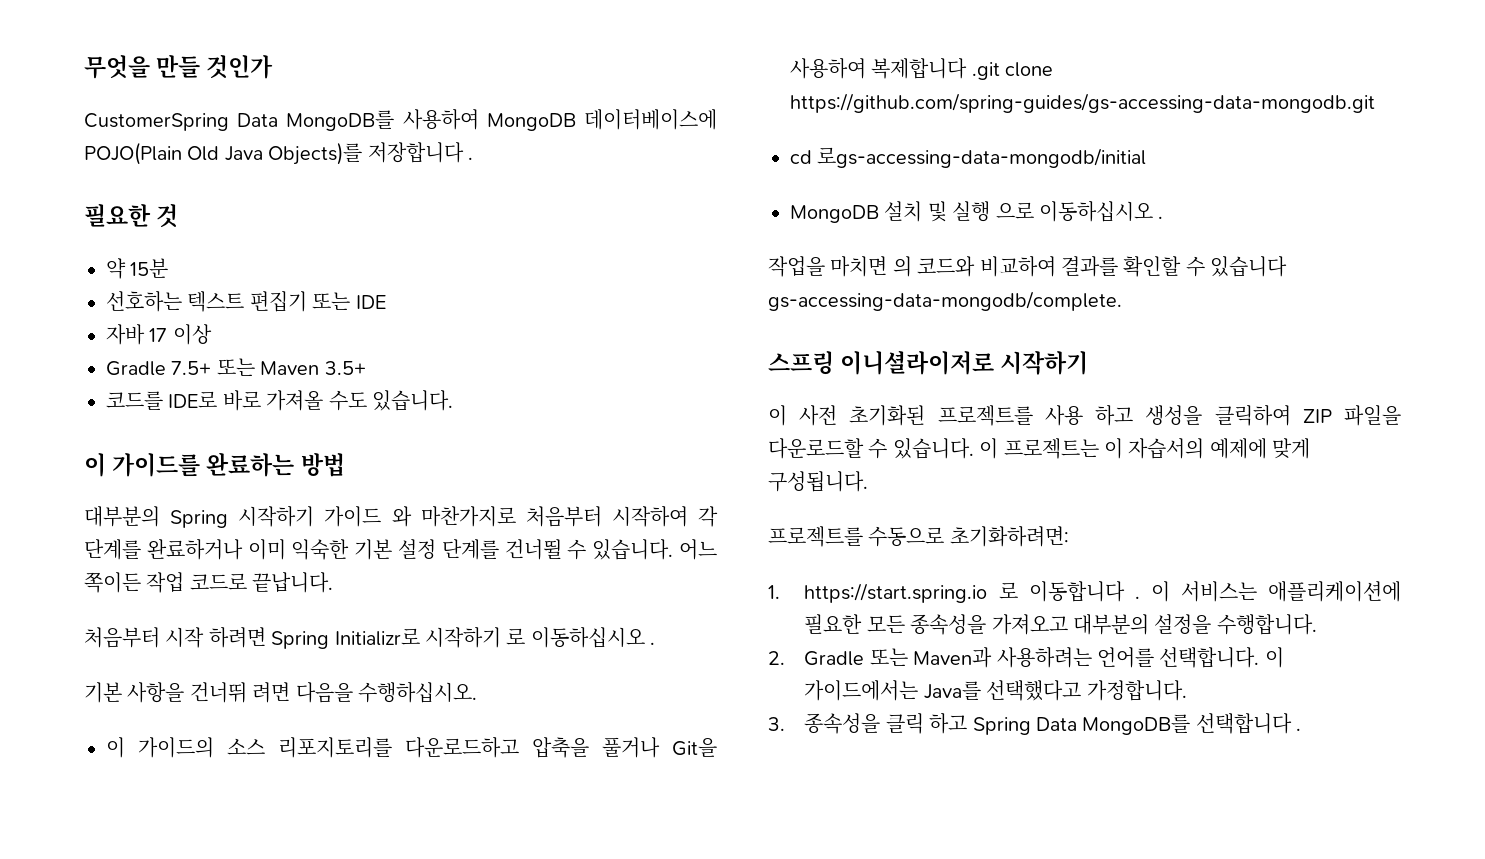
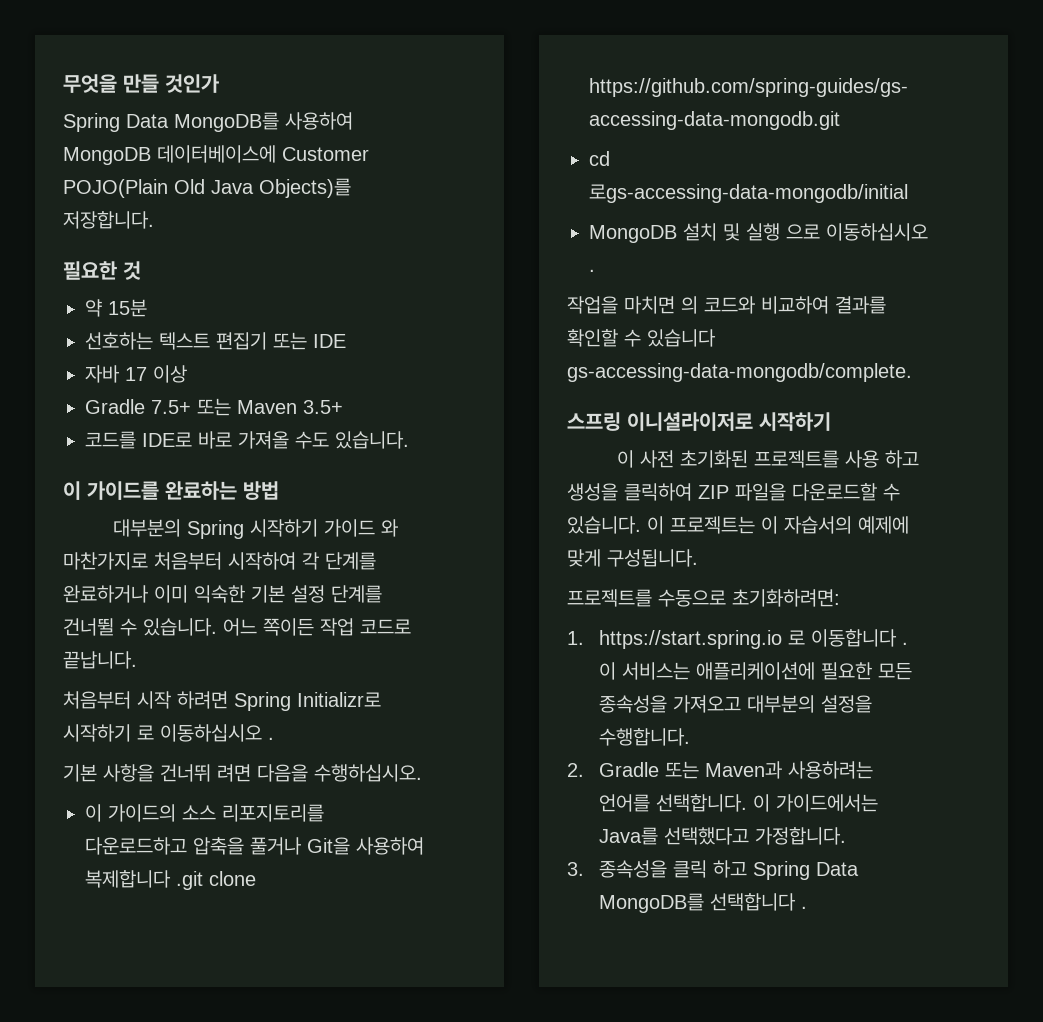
- CustomerSpring Data MongoDB를 사용하여 MongoDB 데이터베이스에 POJO(Plain Old Java Objects)를 저장합니다 .
+ Spring Data MongoDB를 사용하여 MongoDB 데이터베이스에 Customer POJO(Plain Old Java Objects)를 저장합니다.

